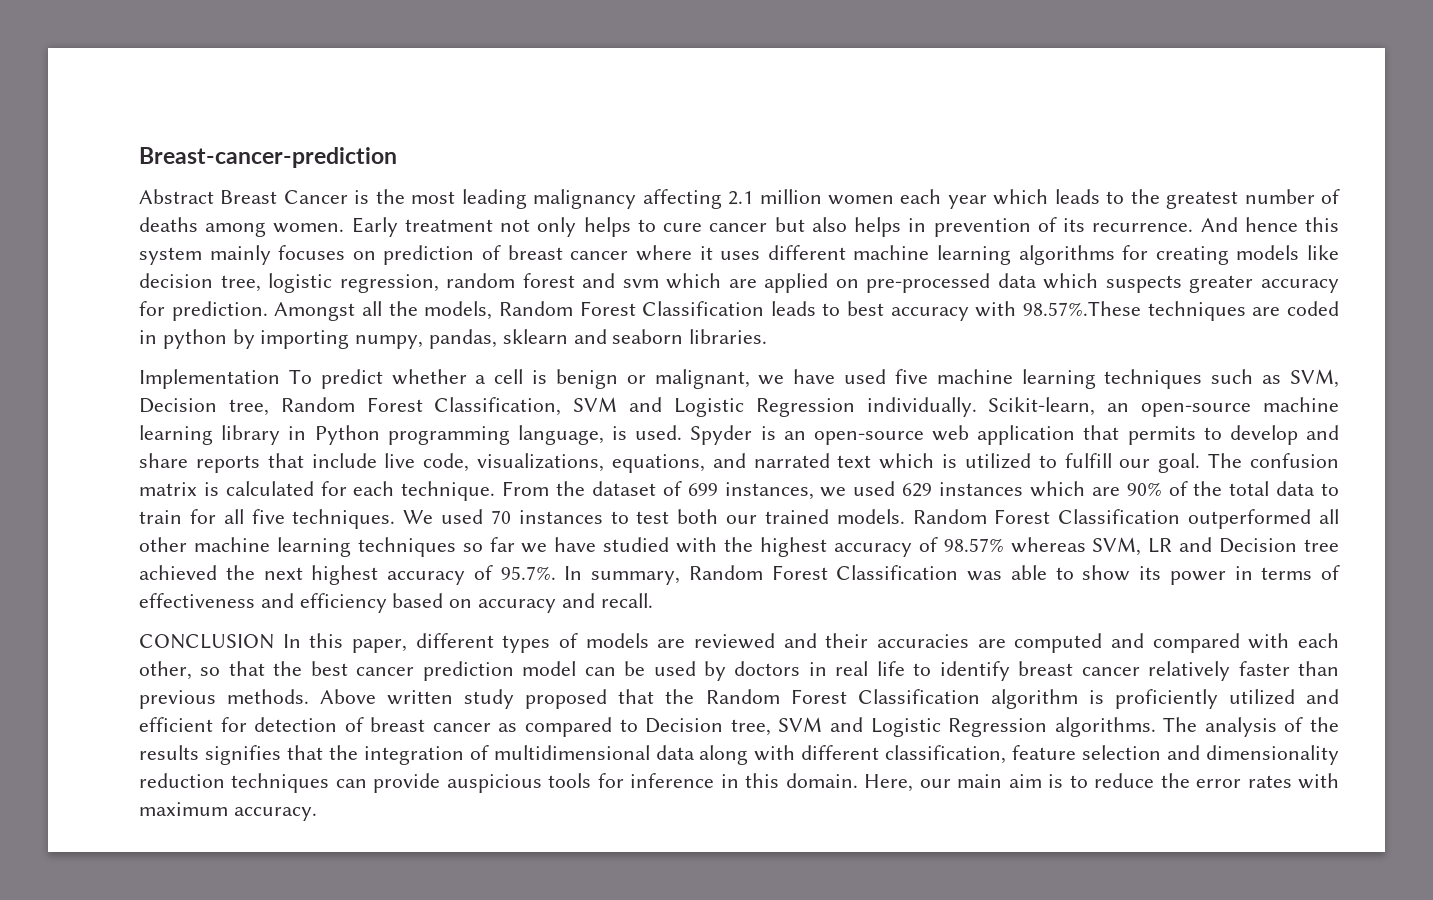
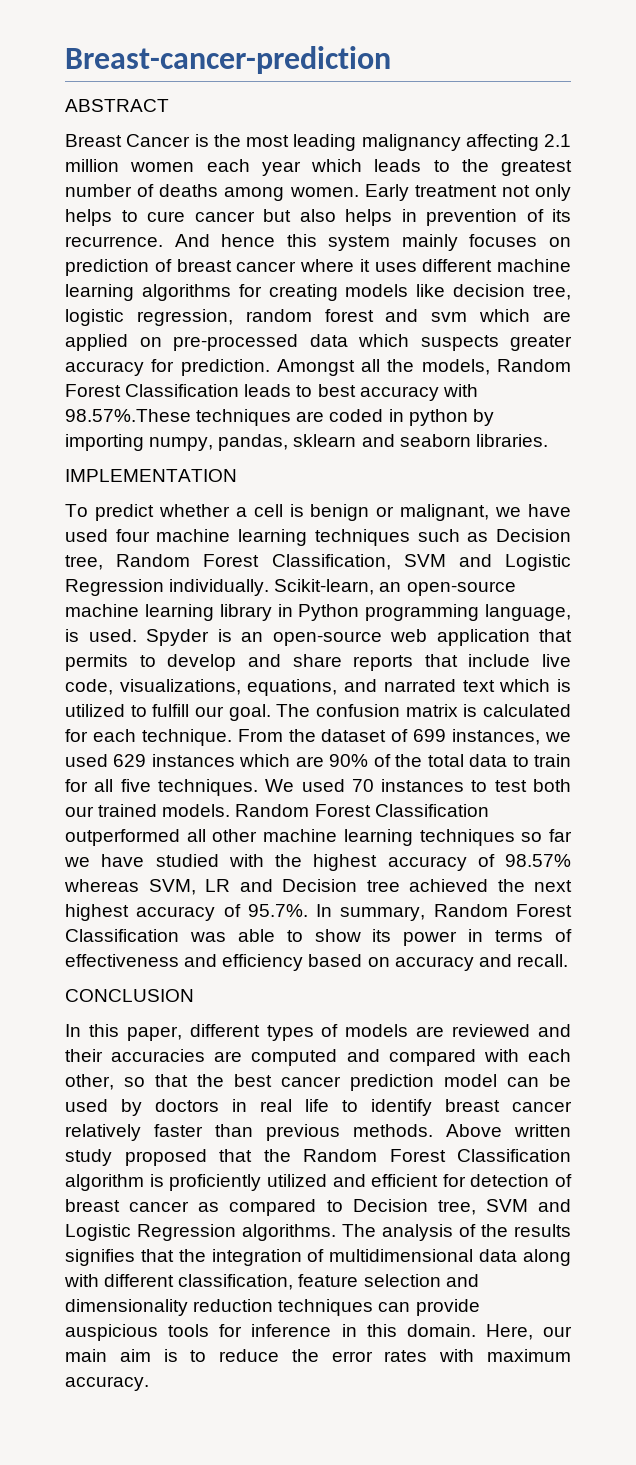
- Abstract Breast Cancer is the most leading malignancy affecting 2.1 million women each year which leads to the greatest number of deaths among women.
+ ABSTRACT
+ Breast Cancer is the most leading malignancy affecting 2.1 million women each year which leads to the greatest number of deaths among women.
- Implementation To predict whether a cell is benign or malignant, we have used five machine learning techniques such as SVM, Decision tree, Random Forest Classification, SVM and Logistic Regression individually.
+ IMPLEMENTATION
+ To predict whether a cell is benign or malignant, we have used four machine learning techniques such as Decision tree, Random Forest Classification, SVM and Logistic Regression individually.
- CONCLUSION In this paper, different types of models are reviewed and their accuracies are computed and compared with each other, so that the best cancer prediction model can be used by doctors in real life to identify breast cancer relatively faster than previous methods.
+ CONCLUSION
+ In this paper, different types of models are reviewed and their accuracies are computed and compared with each other, so that the best cancer prediction model can be used by doctors in real life to identify breast cancer relatively faster than previous methods.

